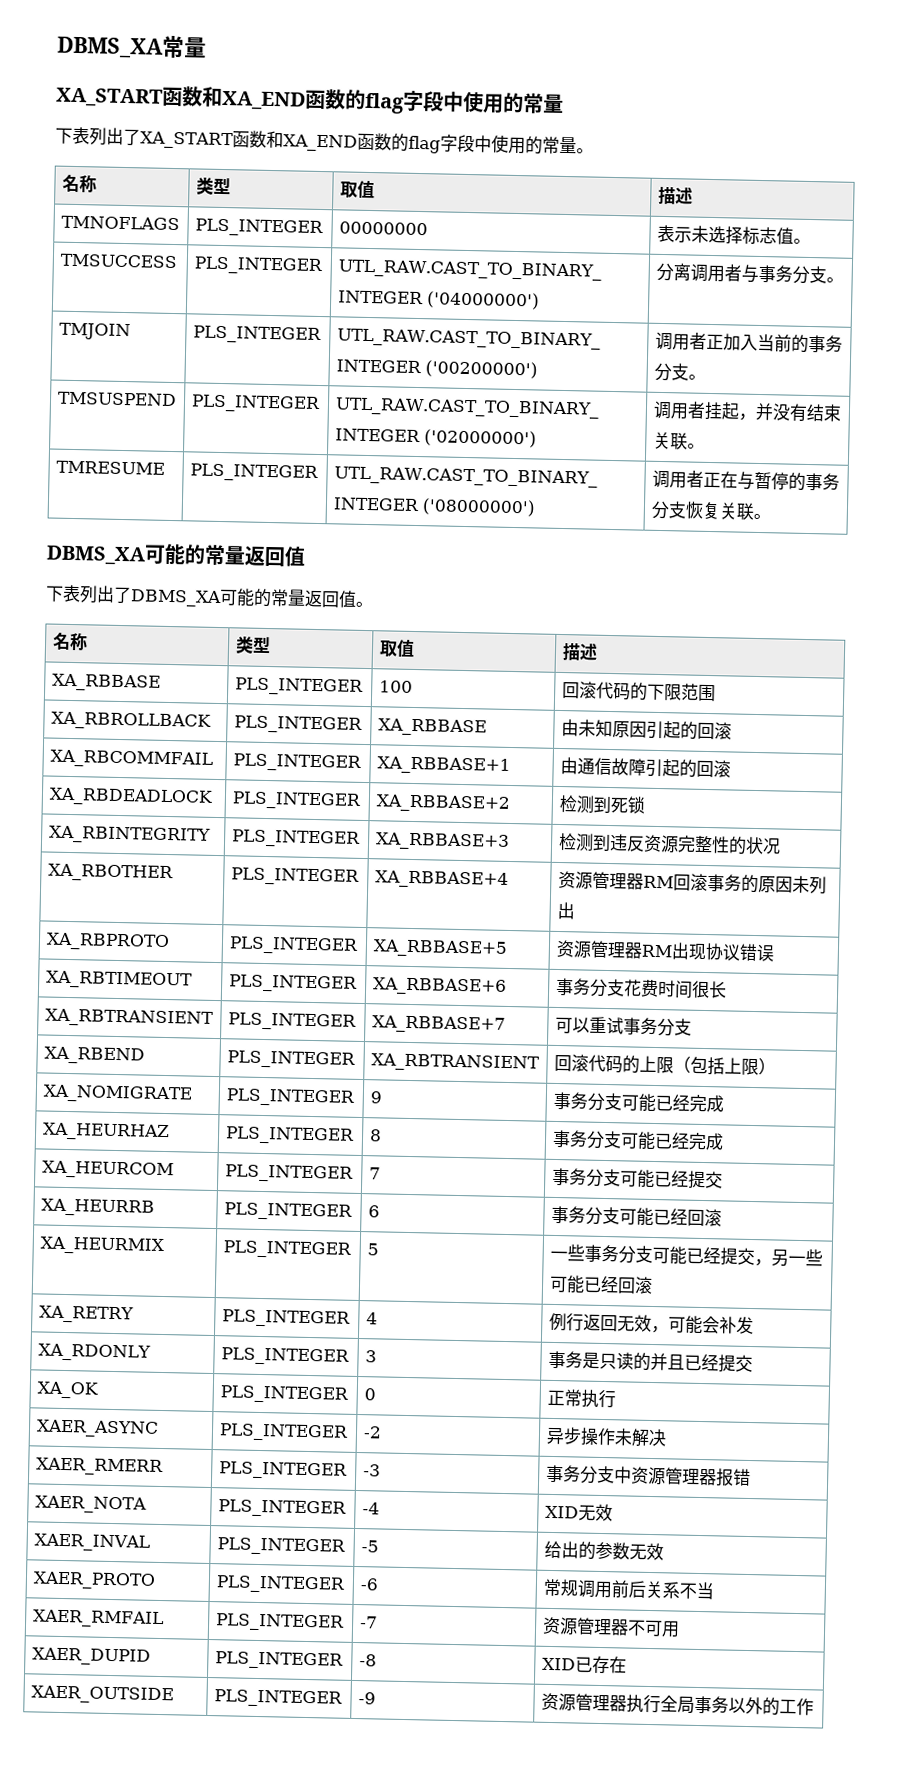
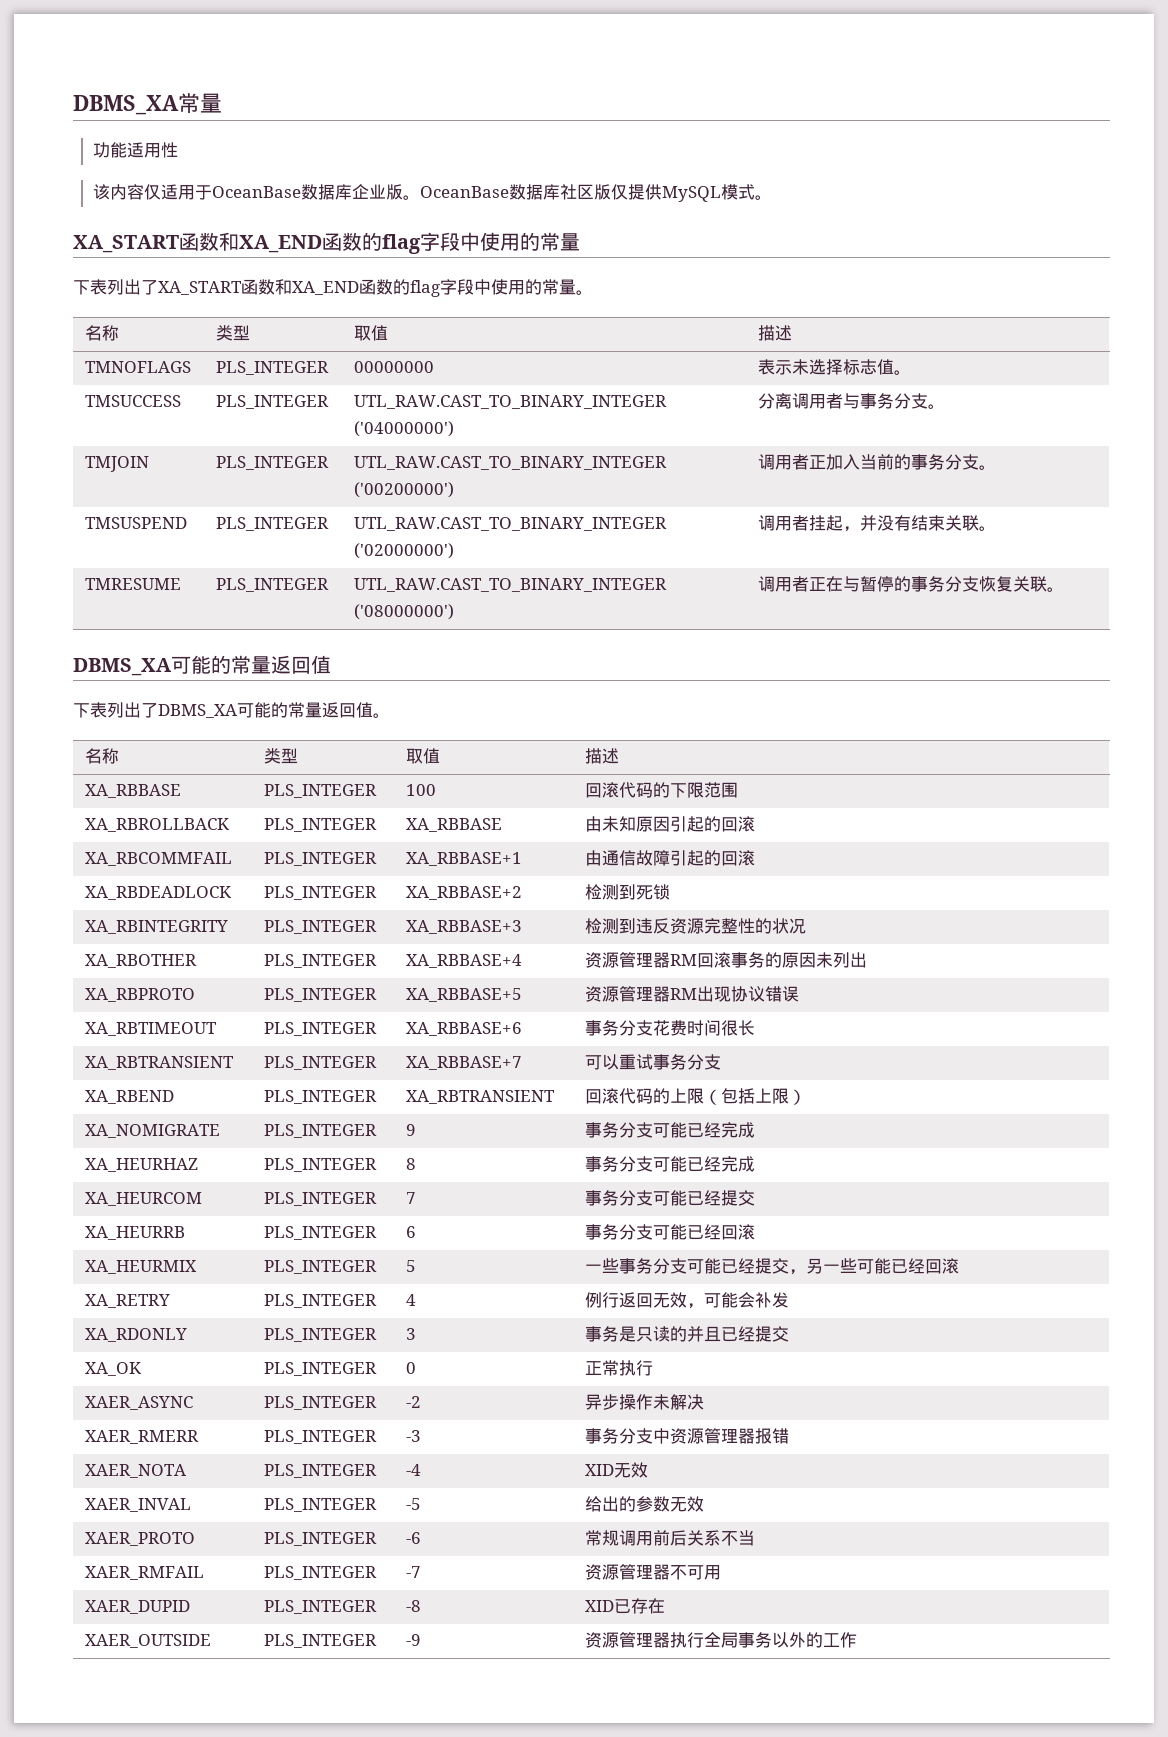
+ 功能适用性
+ 该内容仅适用于OceanBase数据库企业版。OceanBase数据库社区版仅提供MySQL模式。

